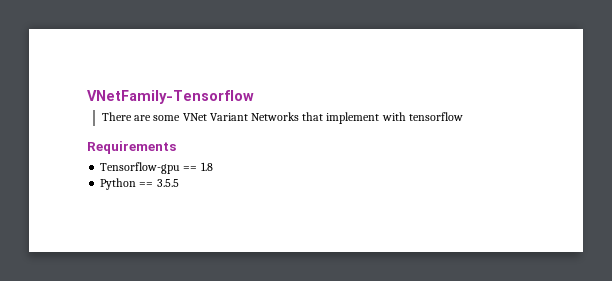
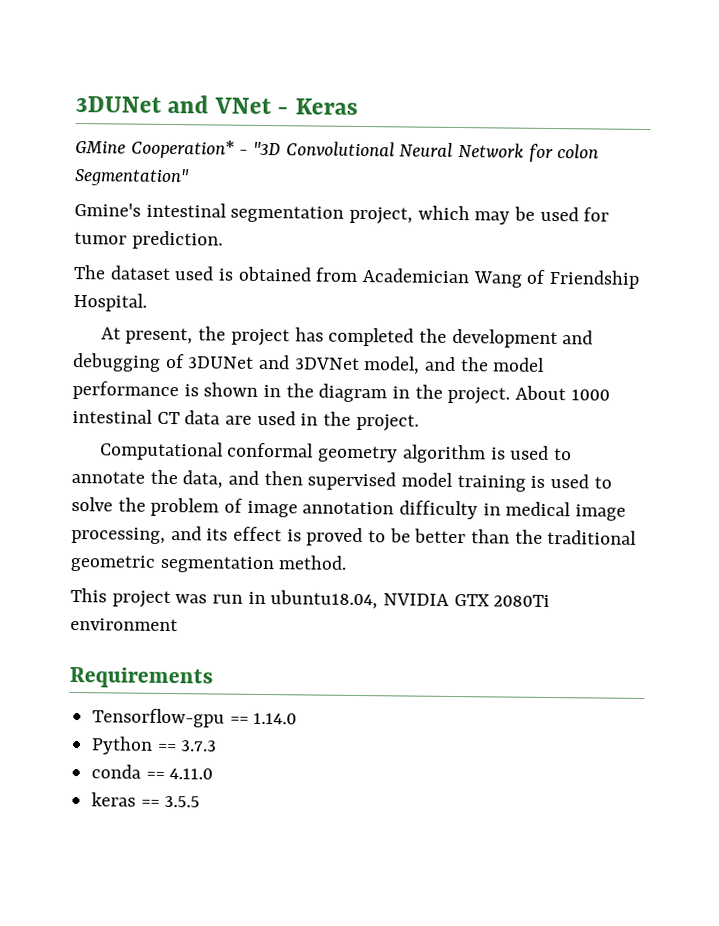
- VNetFamily-Tensorflow
- There are some VNet Variant Networks that implement with tensorflow
+ 3DUNet and VNet - Keras
+ GMine Cooperation* - "3D Convolutional Neural Network for colon Segmentation"
+ Gmine's intestinal segmentation project, which may be used for tumor prediction.
+ The dataset used is obtained from Academician Wang of Friendship Hospital.
+ At present, the project has completed the development and debugging of 3DUNet and 3DVNet model, and the model performance is shown in the diagram in the project. About 1000 intestinal CT data are used in the project.
+ Computational conformal geometry algorithm is used to annotate the data, and then supervised model training is used to solve the problem of image annotation difficulty in medical image processing, and its effect is proved to be better than the traditional geometric segmentation method.
+ This project was run in ubuntu18.04, NVIDIA GTX 2080Ti environment
- Tensorflow-gpu == 1.8
+ Tensorflow-gpu == 1.14.0
- Python == 3.5.5
+ Python == 3.7.3
+ conda == 4.11.0
+ keras == 3.5.5

